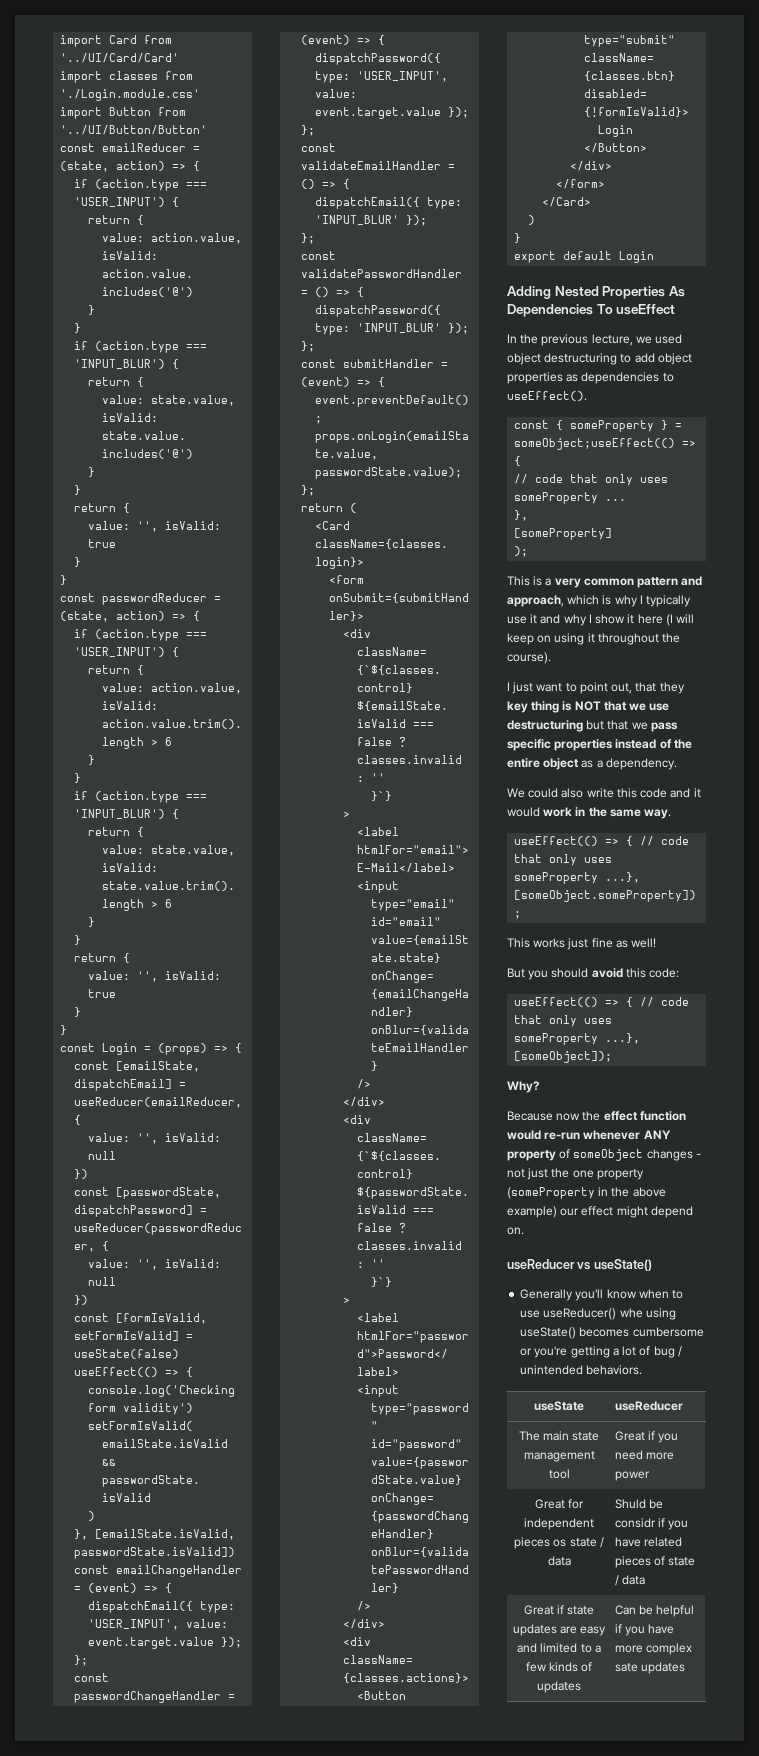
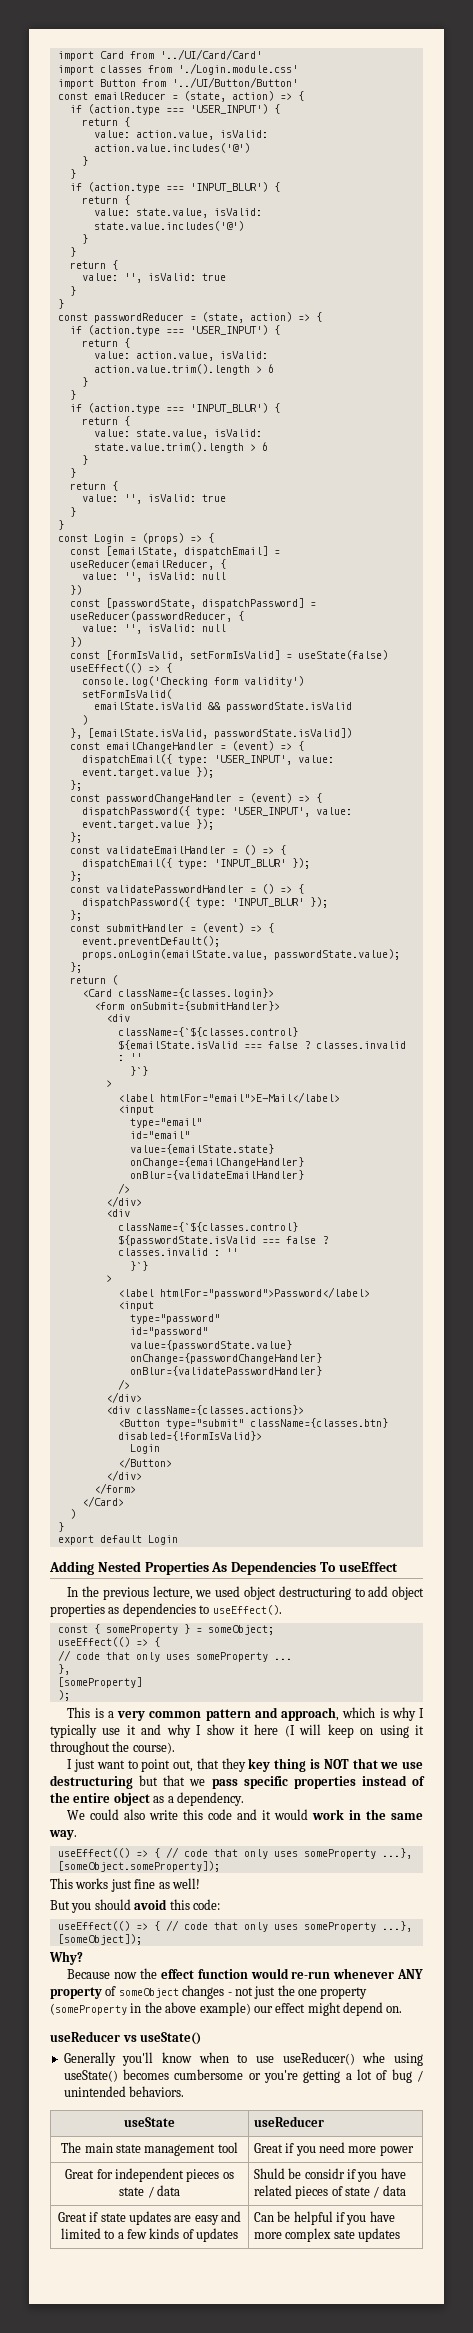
- const { someProperty } = someObject;useEffect(() => {
+ const { someProperty } = someObject;
+ useEffect(() => {

